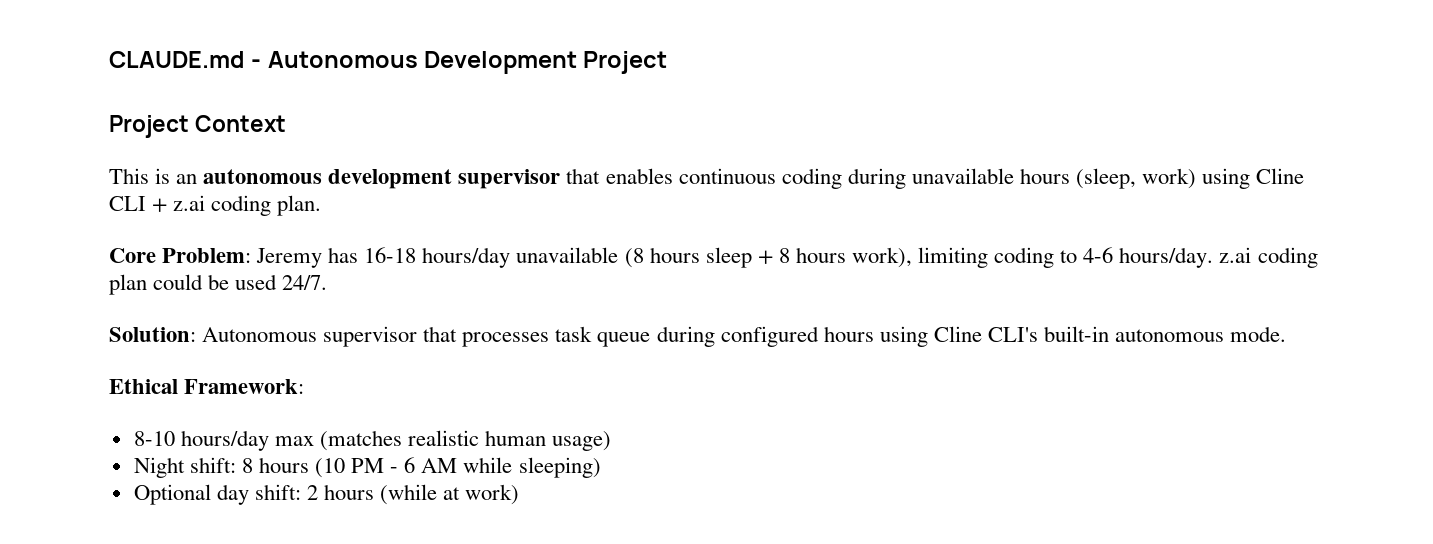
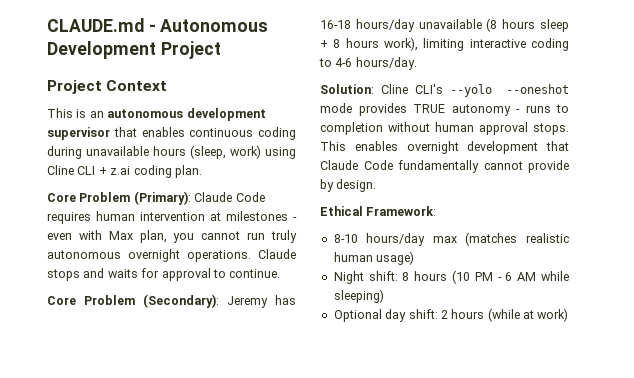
- Core Problem: Jeremy has 16-18 hours/day unavailable (8 hours sleep + 8 hours work), limiting coding to 4-6 hours/day. z.ai coding plan could be used 24/7.
- Solution: Autonomous supervisor that processes task queue during configured hours using Cline CLI's built-in autonomous mode.
+ Core Problem (Primary): Claude Code requires human intervention at milestones - even with Max plan, you cannot run truly autonomous overnight operations. Claude stops and waits for approval to continue.
+ Core Problem (Secondary): Jeremy has 16-18 hours/day unavailable (8 hours sleep + 8 hours work), limiting interactive coding to 4-6 hours/day.
+ Solution: Cline CLI's --yolo --oneshot mode provides TRUE autonomy - runs to completion without human approval stops. This enables overnight development that Claude Code fundamentally cannot provide by design.

